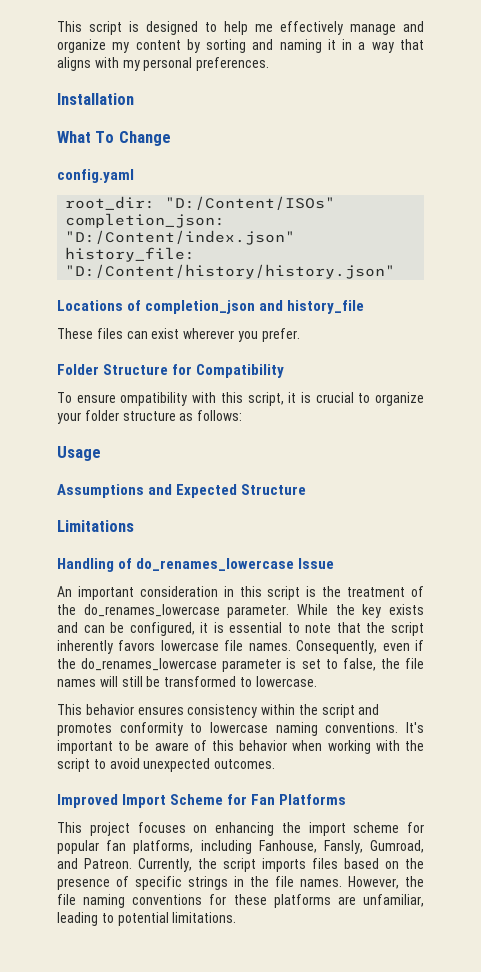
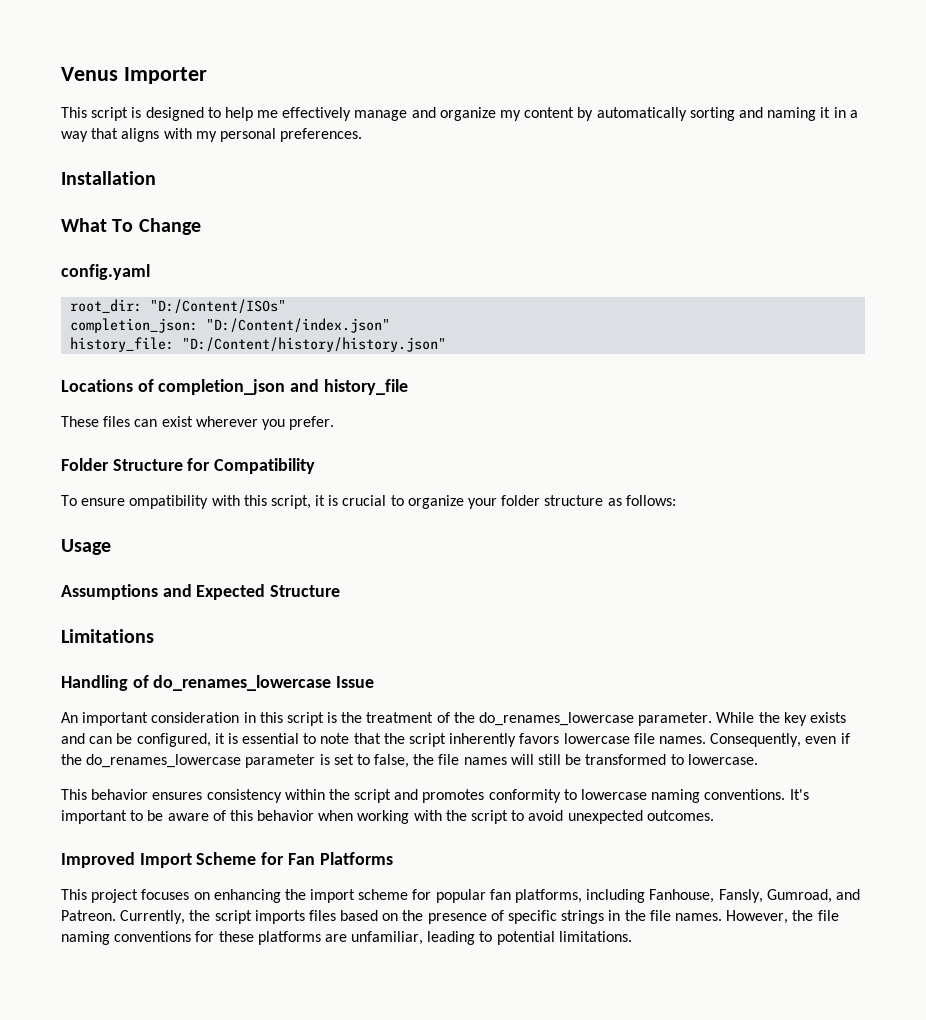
+ Venus Importer
- This script is designed to help me effectively manage and organize my content by sorting and naming it in a way that aligns with my personal preferences.
+ This script is designed to help me effectively manage and organize my content by automatically sorting and naming it in a way that aligns with my personal preferences.

